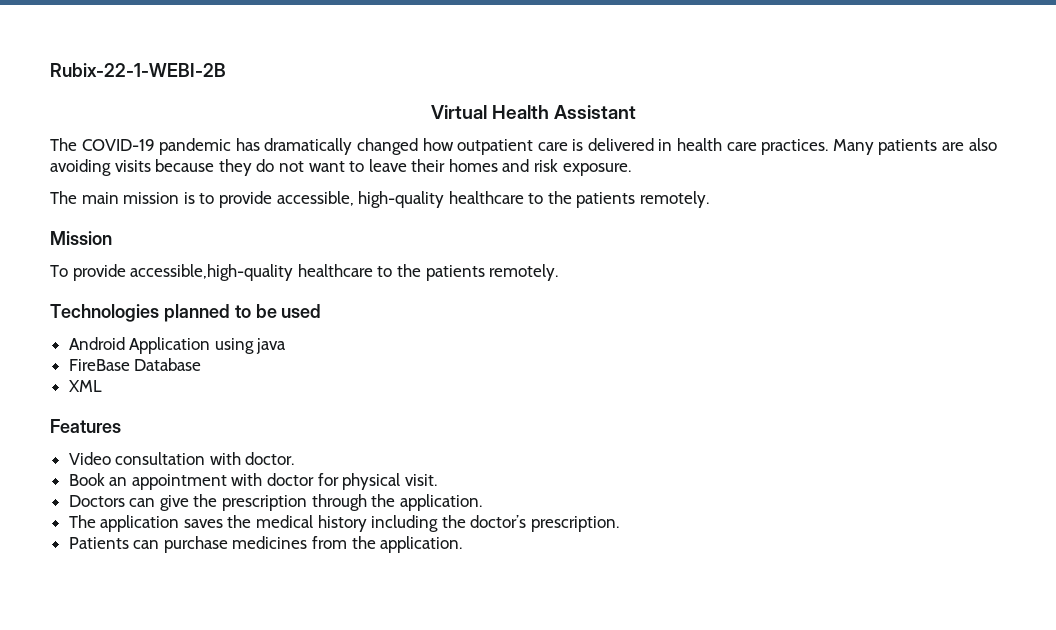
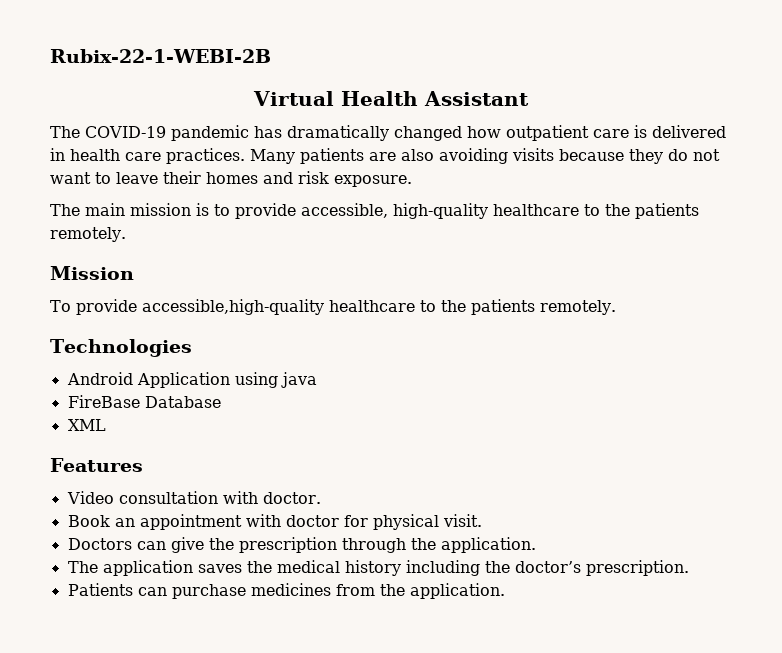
- Technologies planned to be used
+ Technologies

